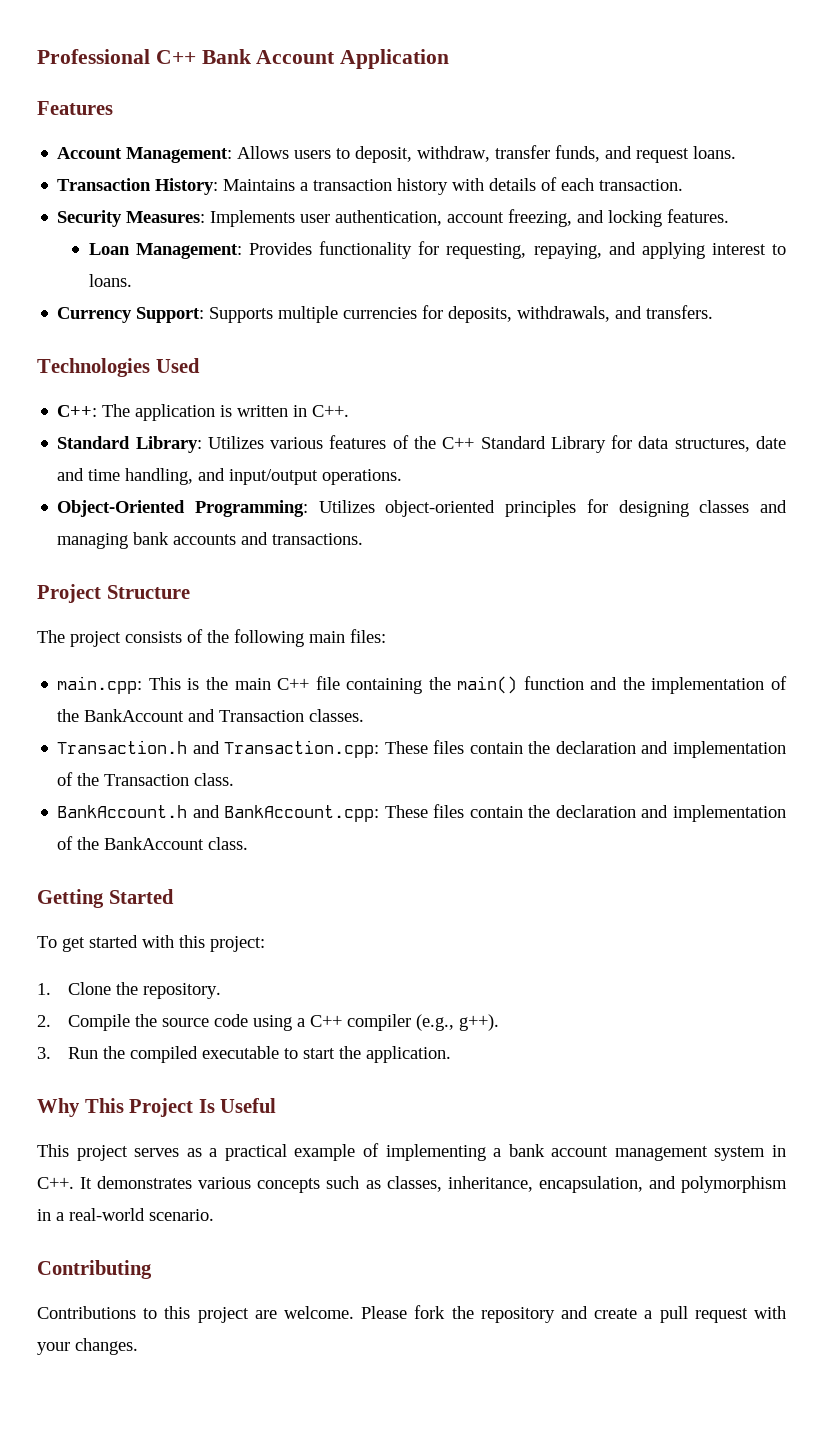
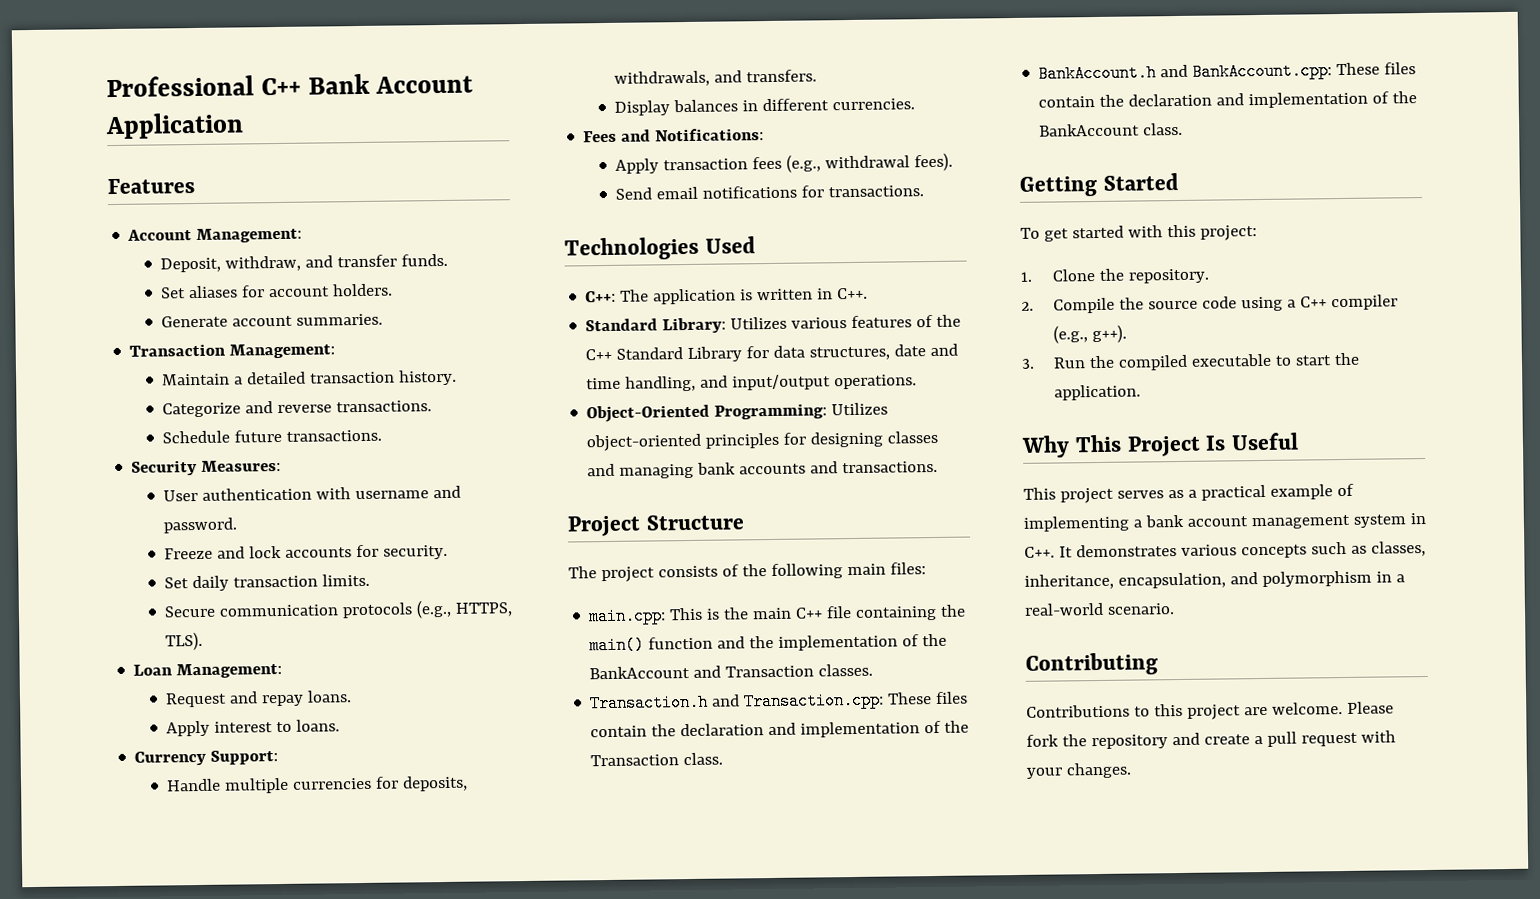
- Account Management: Allows users to deposit, withdraw, transfer funds, and request loans.
- Transaction History: Maintains a transaction history with details of each transaction.
- Security Measures: Implements user authentication, account freezing, and locking features.
- Loan Management: Provides functionality for requesting, repaying, and applying interest to loans.
+ Account Management:
+ Deposit, withdraw, and transfer funds.
+ Set aliases for account holders.
+ Generate account summaries.
+ Transaction Management:
+ Maintain a detailed transaction history.
+ Categorize and reverse transactions.
+ Schedule future transactions.
+ Security Measures:
+ User authentication with username and password.
+ Freeze and lock accounts for security.
+ Set daily transaction limits.
+ Secure communication protocols (e.g., HTTPS, TLS).
+ Loan Management:
+ Request and repay loans.
+ Apply interest to loans.
- Currency Support: Supports multiple currencies for deposits, withdrawals, and transfers.
+ Currency Support:
+ Handle multiple currencies for deposits, withdrawals, and transfers.
+ Display balances in different currencies.
+ Fees and Notifications:
+ Apply transaction fees (e.g., withdrawal fees).
+ Send email notifications for transactions.

